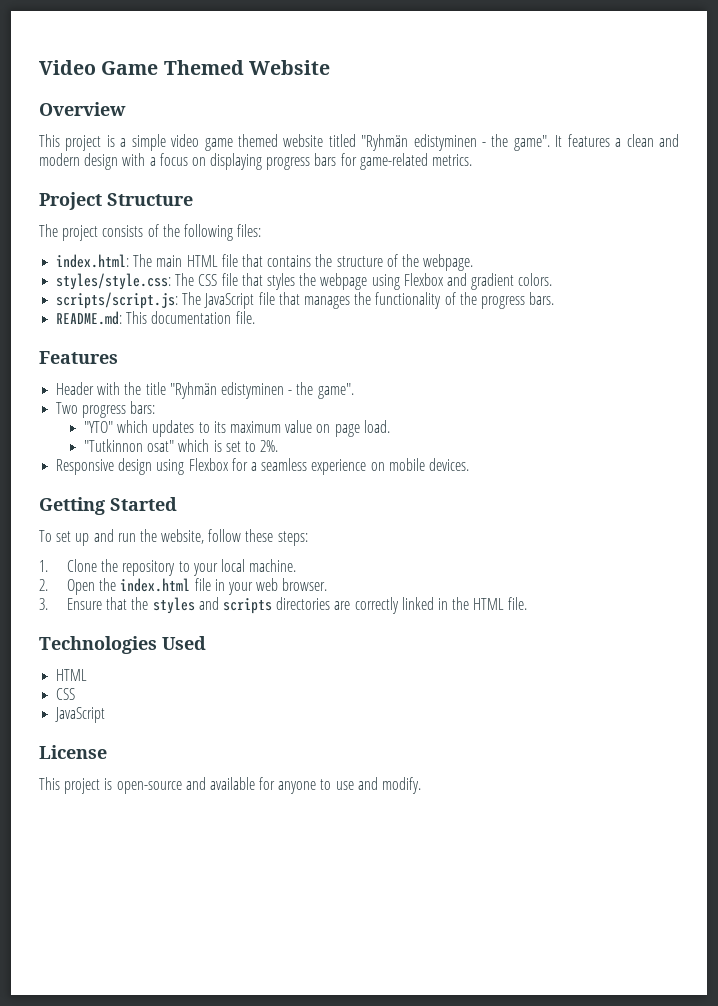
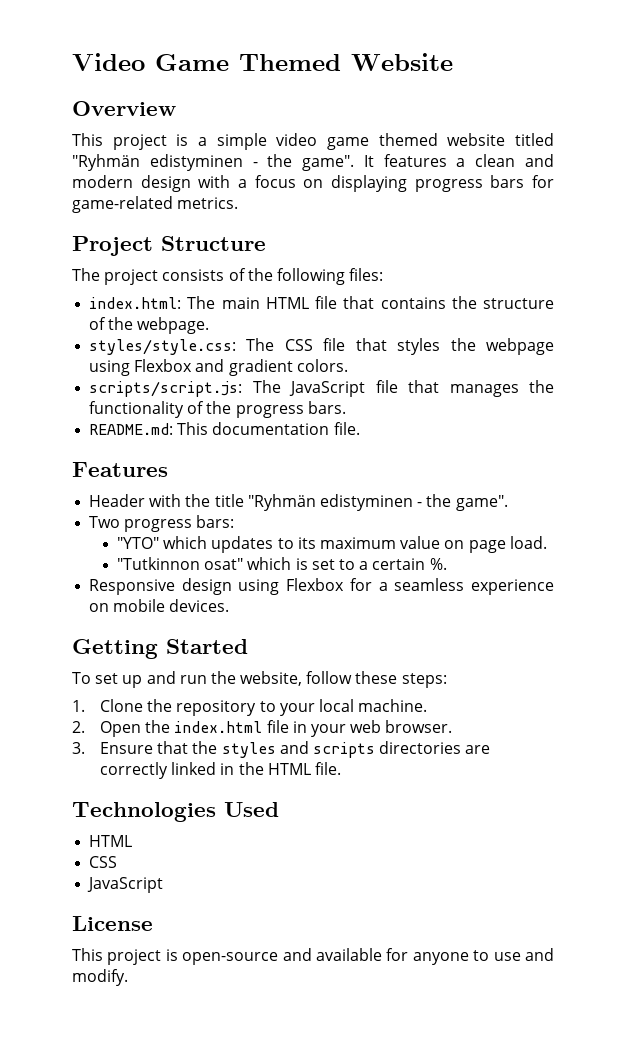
- "Tutkinnon osat" which is set to 2%.
+ "Tutkinnon osat" which is set to a certain %.

